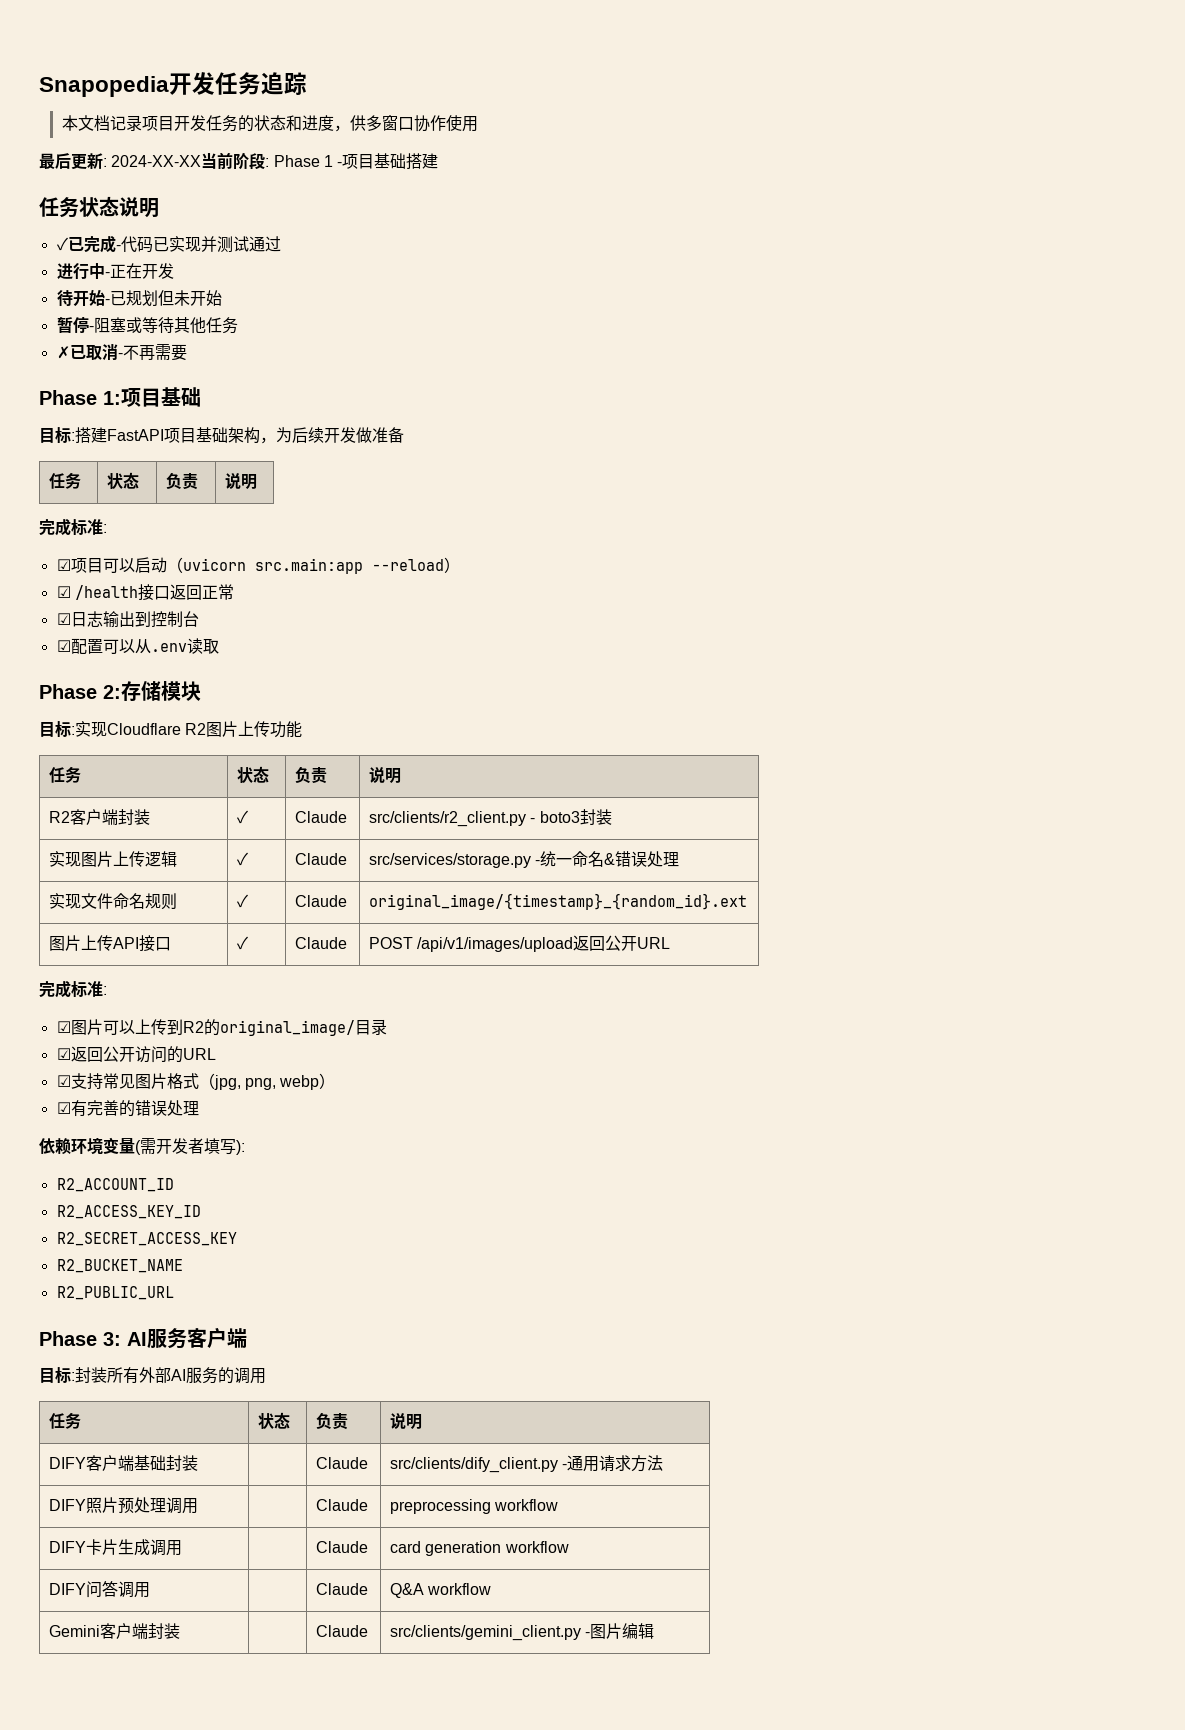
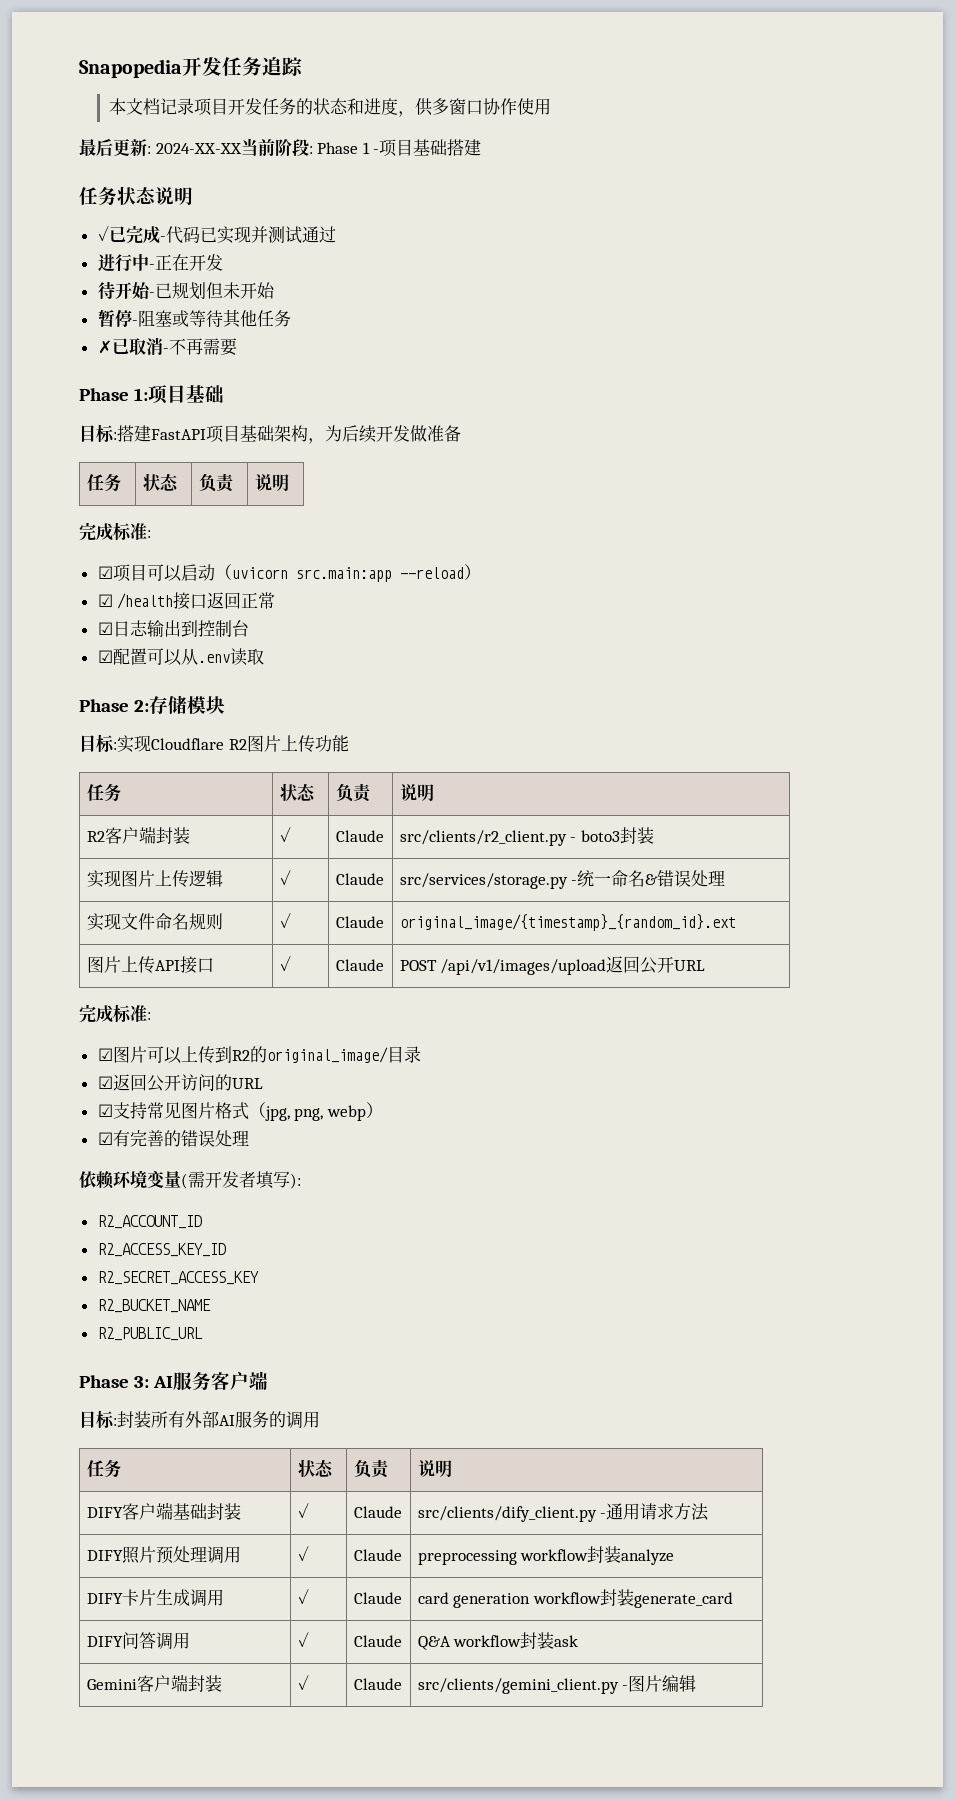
- DIFY客户端基础封装 | | Claude | src/clients/dify_client.py -通用请求方法
+ DIFY客户端基础封装 | ✓ | Claude | src/clients/dify_client.py -通用请求方法
- DIFY照片预处理调用 | | Claude | preprocessing workflow
+ DIFY照片预处理调用 | ✓ | Claude | preprocessing workflow封装analyze
- DIFY卡片生成调用 | | Claude | card generation workflow
+ DIFY卡片生成调用 | ✓ | Claude | card generation workflow封装generate_card
- DIFY问答调用 | | Claude | Q&A workflow
+ DIFY问答调用 | ✓ | Claude | Q&A workflow封装ask
- Gemini客户端封装 | | Claude | src/clients/gemini_client.py -图片编辑
+ Gemini客户端封装 | ✓ | Claude | src/clients/gemini_client.py -图片编辑

